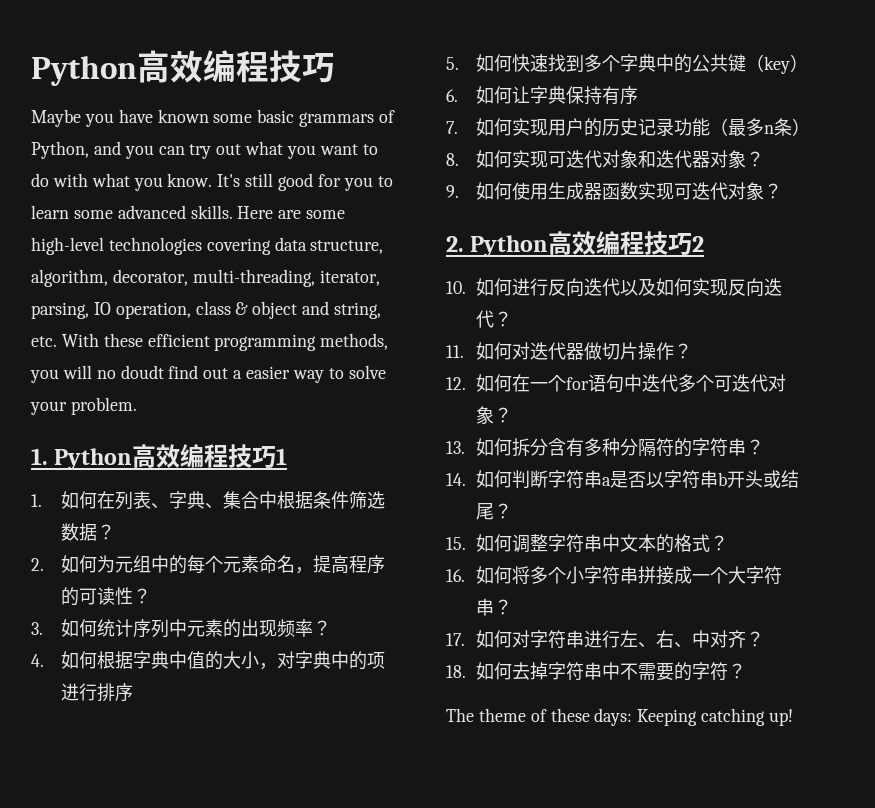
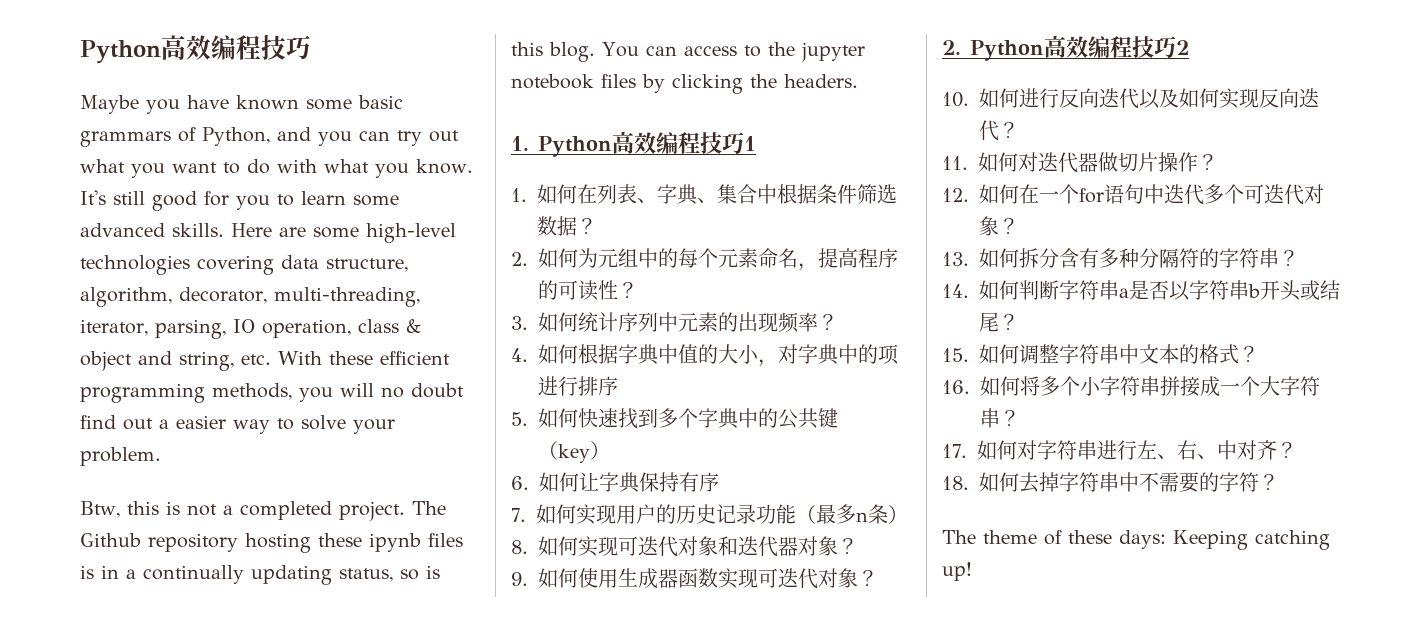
- Here are some high-level technologies covering data structure, algorithm, decorator, multi-threading, iterator, parsing, IO operation, class & object and string, etc. With these efficient programming methods, you will no doudt find out a easier way to solve your problem.
+ Here are some high-level technologies covering data structure, algorithm, decorator, multi-threading, iterator, parsing, IO operation, class & object and string, etc. With these efficient programming methods, you will no doubt find out a easier way to solve your problem.
+ Btw, this is not a completed project. The Github repository hosting these ipynb files is in a continually updating status, so is this blog. You can access to the jupyter notebook files by clicking the headers.

